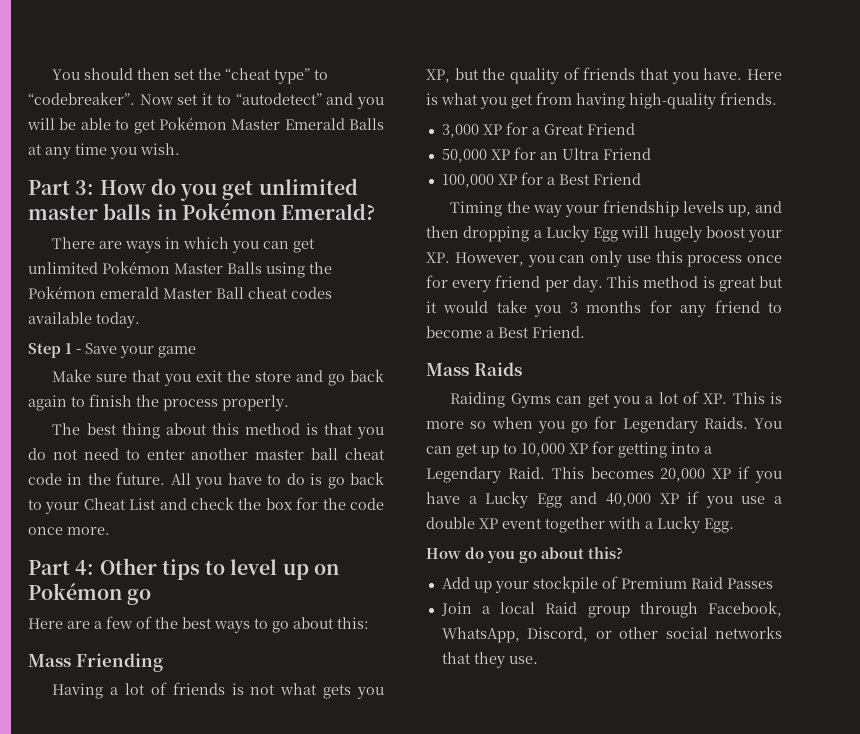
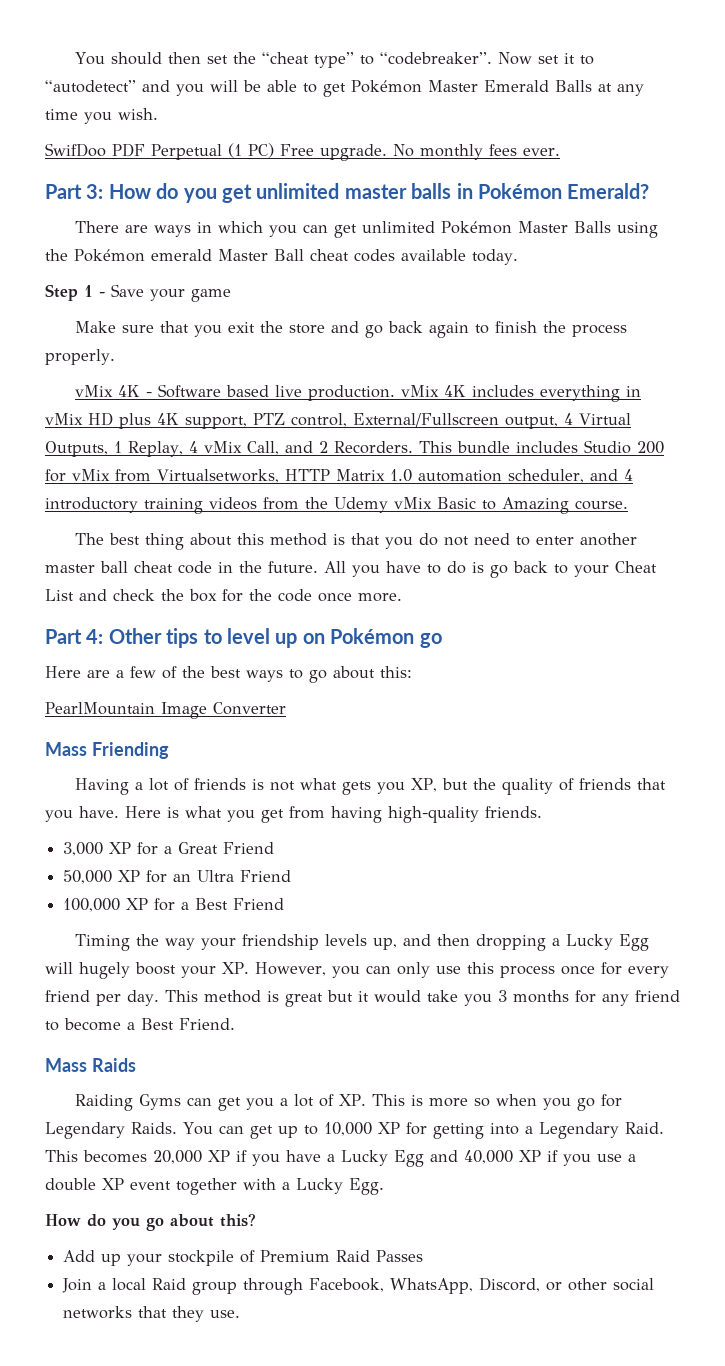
+ SwifDoo PDF Perpetual (1 PC) Free upgrade. No monthly fees ever.
+ vMix 4K - Software based live production. vMix 4K includes everything in vMix HD plus 4K support, PTZ control, External/Fullscreen output, 4 Virtual Outputs, 1 Replay, 4 vMix Call, and 2 Recorders. This bundle includes Studio 200 for vMix from Virtualsetworks, HTTP Matrix 1.0 automation scheduler, and 4 introductory training videos from the Udemy vMix Basic to Amazing course.
+ PearlMountain Image Converter

